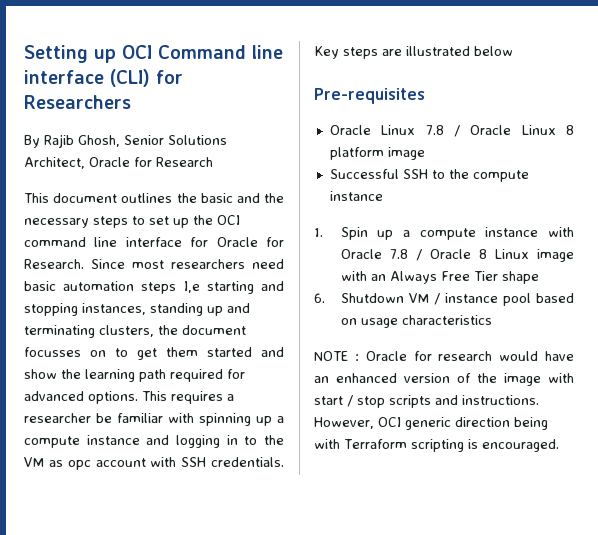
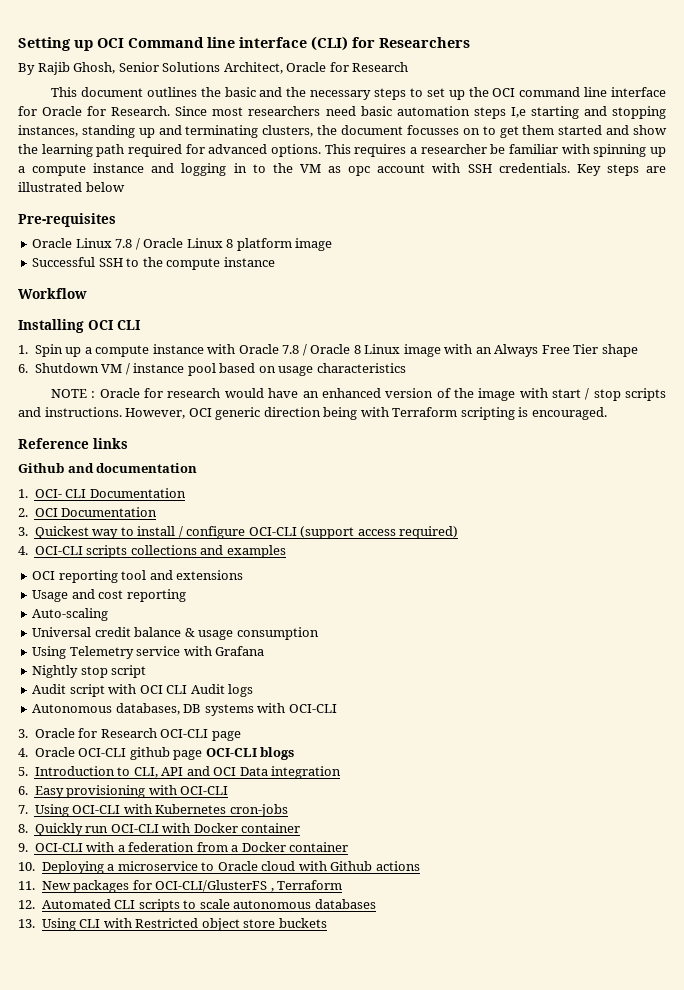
+ Workflow
+ Installing OCI CLI
+ Reference links
+ Github and documentation
+ 1. OCI- CLI Documentation
+ 2. OCI Documentation
+ 3. Quickest way to install / configure OCI-CLI (support access required)
+ 4. OCI-CLI scripts collections and examples
+ OCI reporting tool and extensions
+ Usage and cost reporting
+ Auto-scaling
+ Universal credit balance & usage consumption
+ Using Telemetry service with Grafana
+ Nightly stop script
+ Audit script with OCI CLI Audit logs
+ Autonomous databases, DB systems with OCI-CLI
+ 3. Oracle for Research OCI-CLI page
+ 4. Oracle OCI-CLI github page OCI-CLI blogs
+ 5. Introduction to CLI, API and OCI Data integration
+ 6. Easy provisioning with OCI-CLI
+ 7. Using OCI-CLI with Kubernetes cron-jobs
+ 8. Quickly run OCI-CLI with Docker container
+ 9. OCI-CLI with a federation from a Docker container
+ 10. Deploying a microservice to Oracle cloud with Github actions
+ 11. New packages for OCI-CLI/GlusterFS , Terraform
+ 12. Automated CLI scripts to scale autonomous databases
+ 13. Using CLI with Restricted object store buckets

